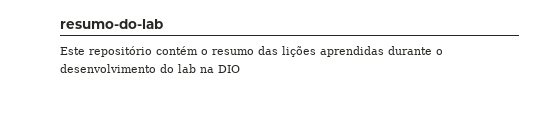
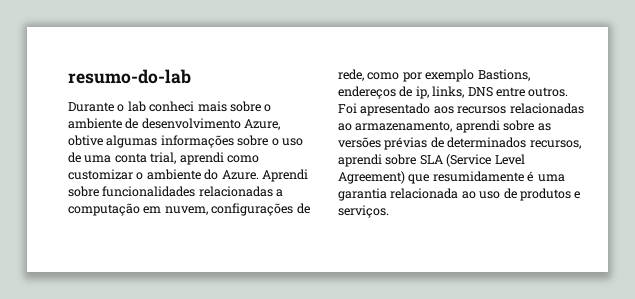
- Este repositório contém o resumo das lições aprendidas durante o desenvolvimento do lab na DIO
+ Durante o lab conheci mais sobre o ambiente de desenvolvimento Azure, obtive algumas informações sobre o uso de uma conta trial, aprendi como customizar o ambiente do Azure. Aprendi sobre funcionalidades relacionadas a computação em nuvem, configurações de rede, como por exemplo Bastions, endereços de ip, links, DNS entre outros. Foi apresentado aos recursos relacionadas ao armazenamento, aprendi sobre as versões prévias de determinados recursos, aprendi sobre SLA (Service Level Agreement) que resumidamente é uma garantia relacionada ao uso de produtos e serviços.

